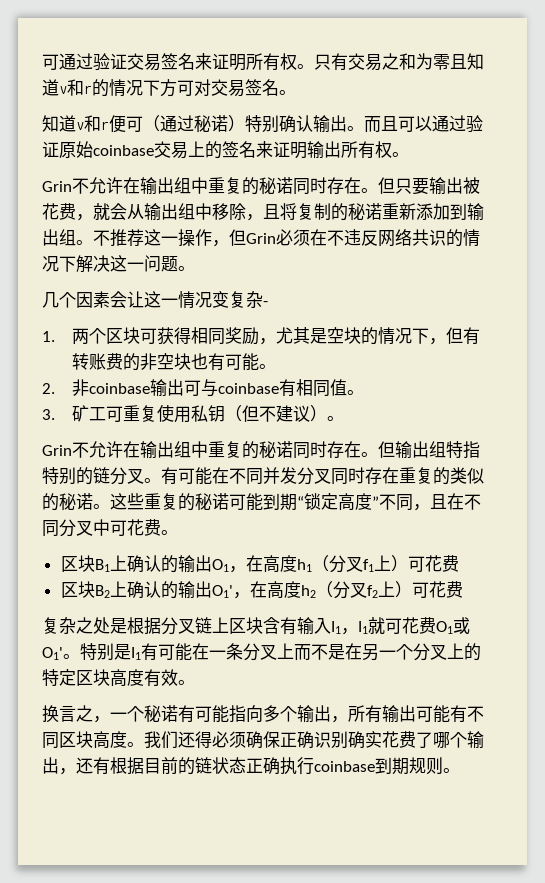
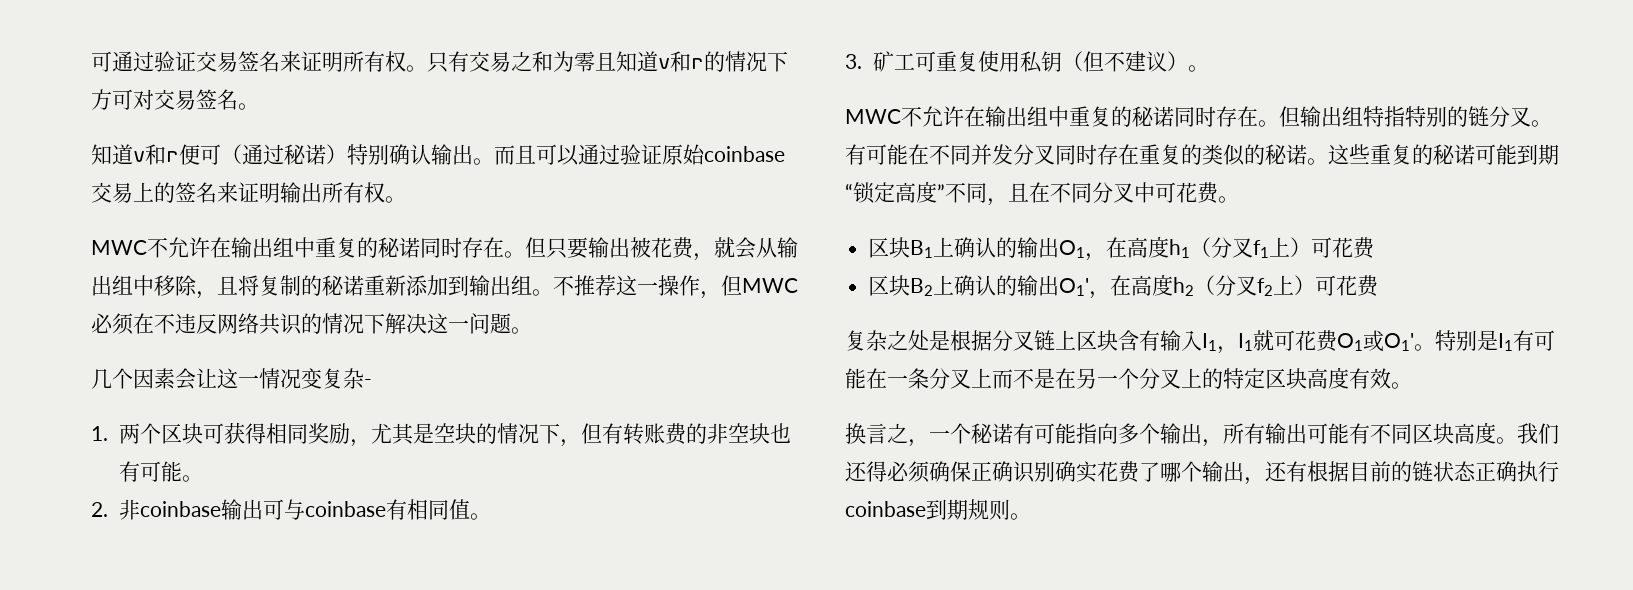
  而且可以通过验证原始coinbase交易上的签名来证明输出所有权。
- Grin不允许在输出组中重复的秘诺同时存在。
+ MWC不允许在输出组中重复的秘诺同时存在。
- 不推荐这一操作，但Grin必须在不违反网络共识的情况下解决这一问题。
+ 不推荐这一操作，但MWC必须在不违反网络共识的情况下解决这一问题。
  3.矿工可重复使用私钥（但不建议）。
- Grin不允许在输出组中重复的秘诺同时存在。
+ MWC不允许在输出组中重复的秘诺同时存在。

